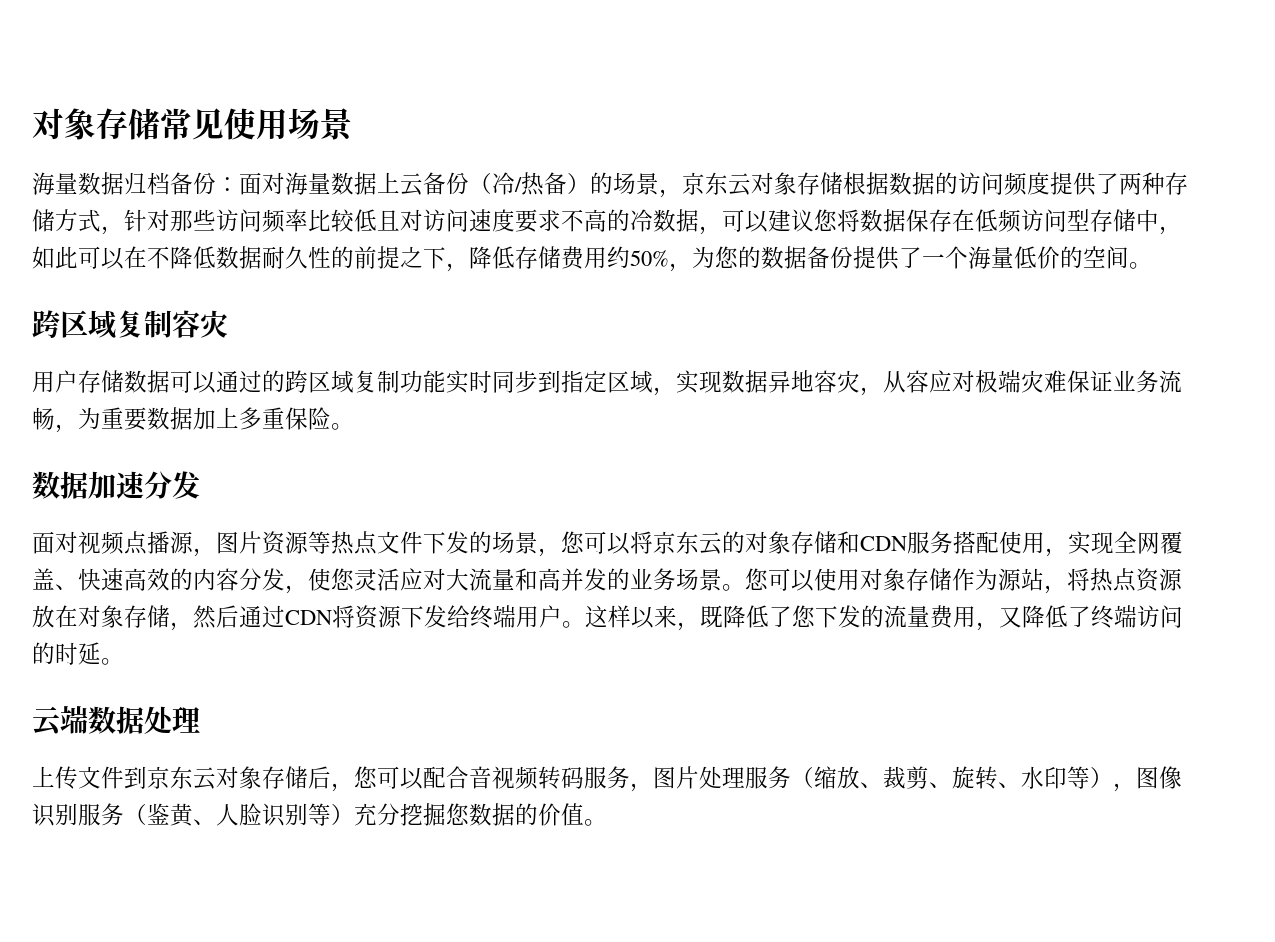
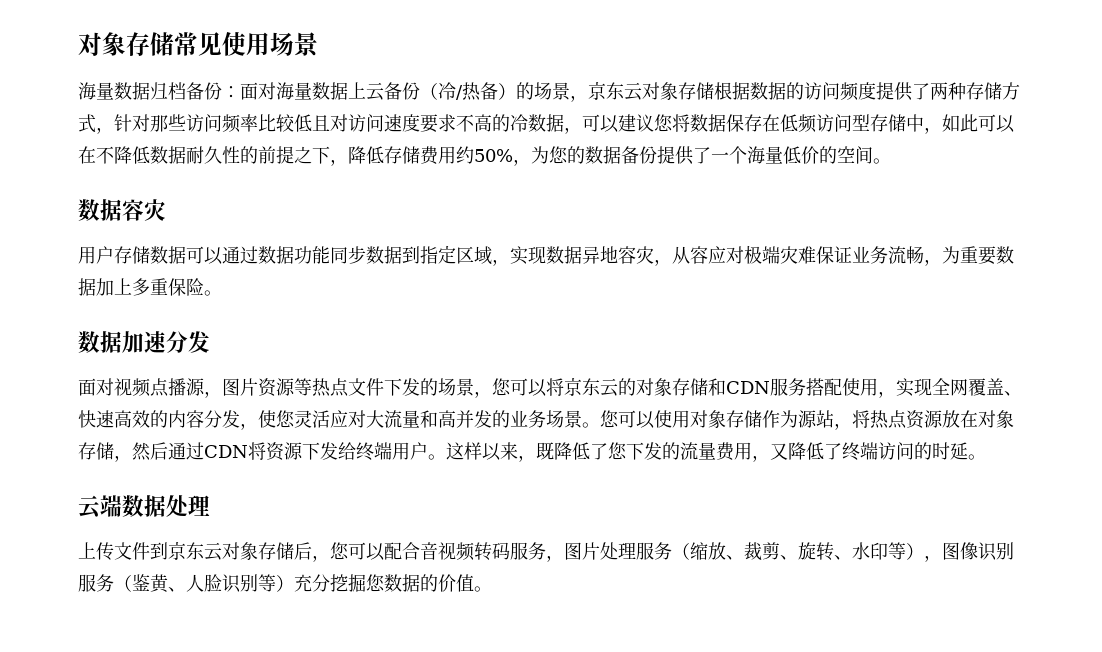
- 跨区域复制容灾
+ 数据容灾
- 用户存储数据可以通过的跨区域复制功能实时同步到指定区域，实现数据异地容灾，从容应对极端灾难保证业务流畅，为重要数据加上多重保险。
+ 用户存储数据可以通过数据功能同步数据到指定区域，实现数据异地容灾，从容应对极端灾难保证业务流畅，为重要数据加上多重保险。

